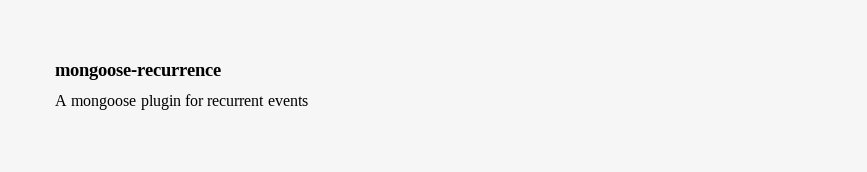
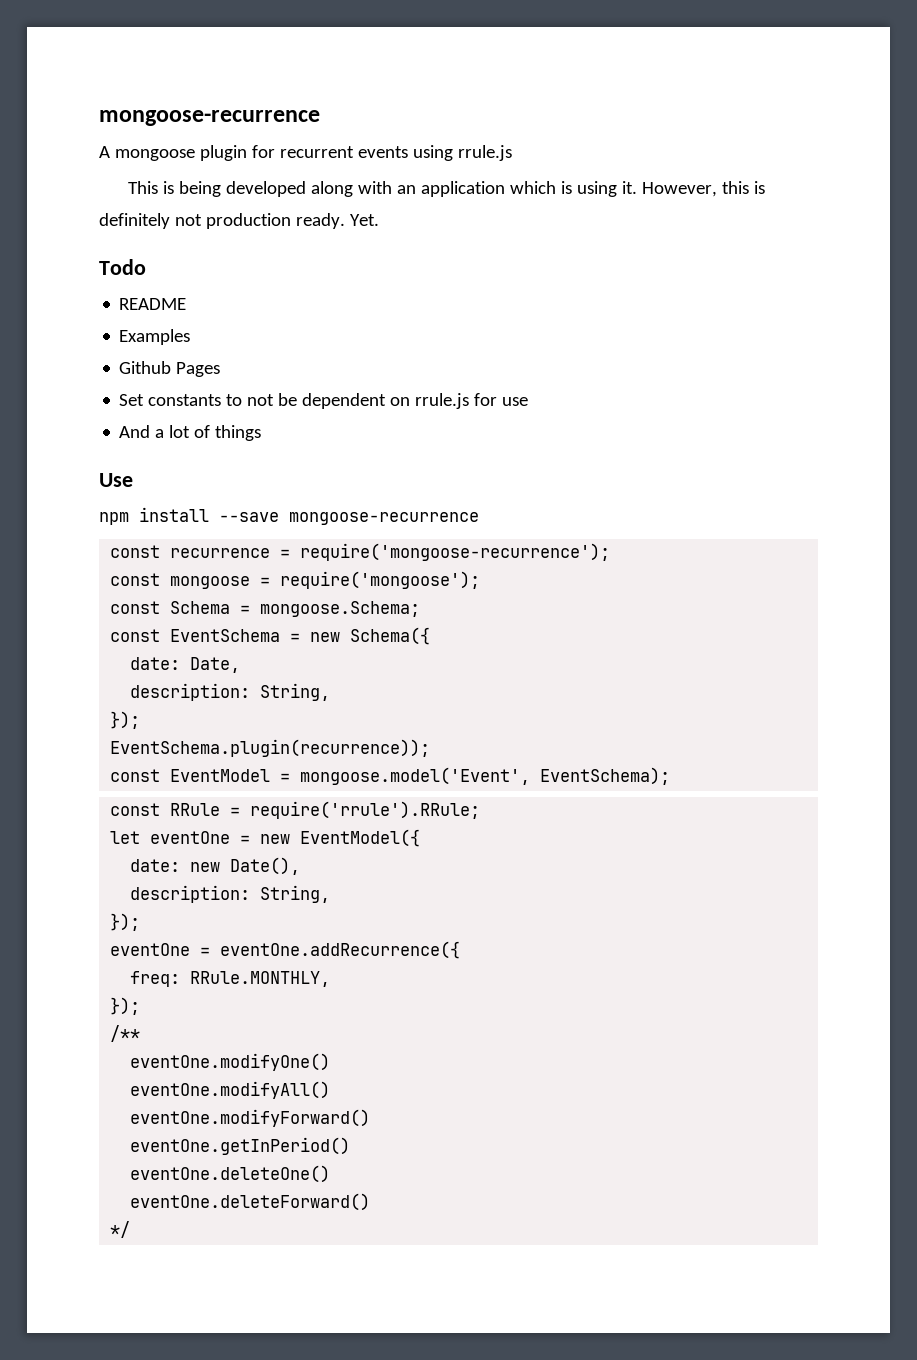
- A mongoose plugin for recurrent events
+ A mongoose plugin for recurrent events using rrule.js
+ This is being developed along with an application which is using it. However, this is definitely not production ready. Yet.
+ Todo
+ README
+ Examples
+ Github Pages
+ Set constants to not be dependent on rrule.js for use
+ And a lot of things
+ Use
+ npm install --save mongoose-recurrence
+ const recurrence = require('mongoose-recurrence');
+ const mongoose = require('mongoose');
+ const Schema = mongoose.Schema;
+ const EventSchema = new Schema({
+ date: Date,
+ description: String,
+ });
+ EventSchema.plugin(recurrence));
+ const EventModel = mongoose.model('Event', EventSchema);
+ const RRule = require('rrule').RRule;
+ let eventOne = new EventModel({
+ date: new Date(),
+ description: String,
+ });
+ eventOne = eventOne.addRecurrence({
+ freq: RRule.MONTHLY,
+ });
+ /**
+ eventOne.modifyOne()
+ eventOne.modifyAll()
+ eventOne.modifyForward()
+ eventOne.getInPeriod()
+ eventOne.deleteOne()
+ eventOne.deleteForward()
+ */

